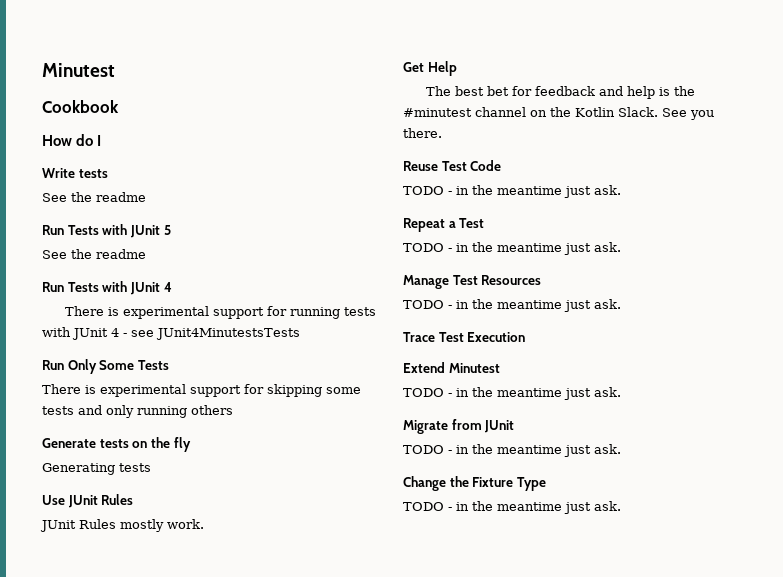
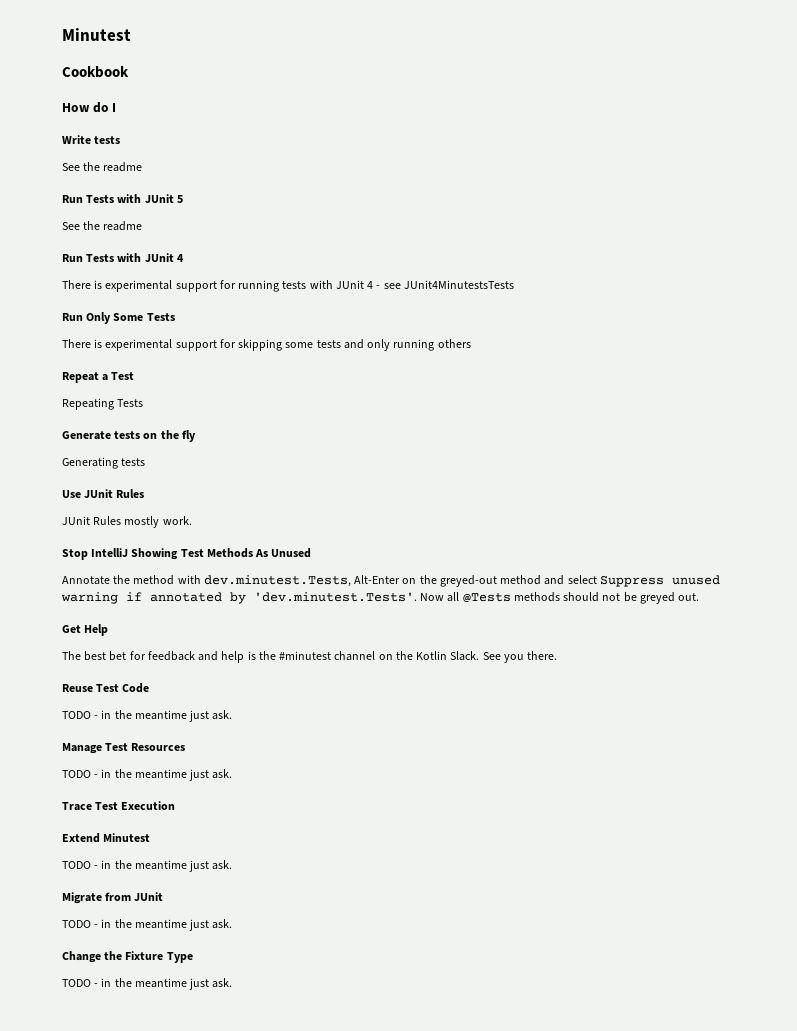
+ Repeat a Test
+ Repeating Tests
+ Stop IntelliJ Showing Test Methods As Unused
+ Annotate the method with dev.minutest.Tests, Alt-Enter on the greyed-out method and select Suppress unused warning if annotated by 'dev.minutest.Tests'. Now all @Tests methods should not be greyed out.
- Repeat a Test
- TODO - in the meantime just ask.

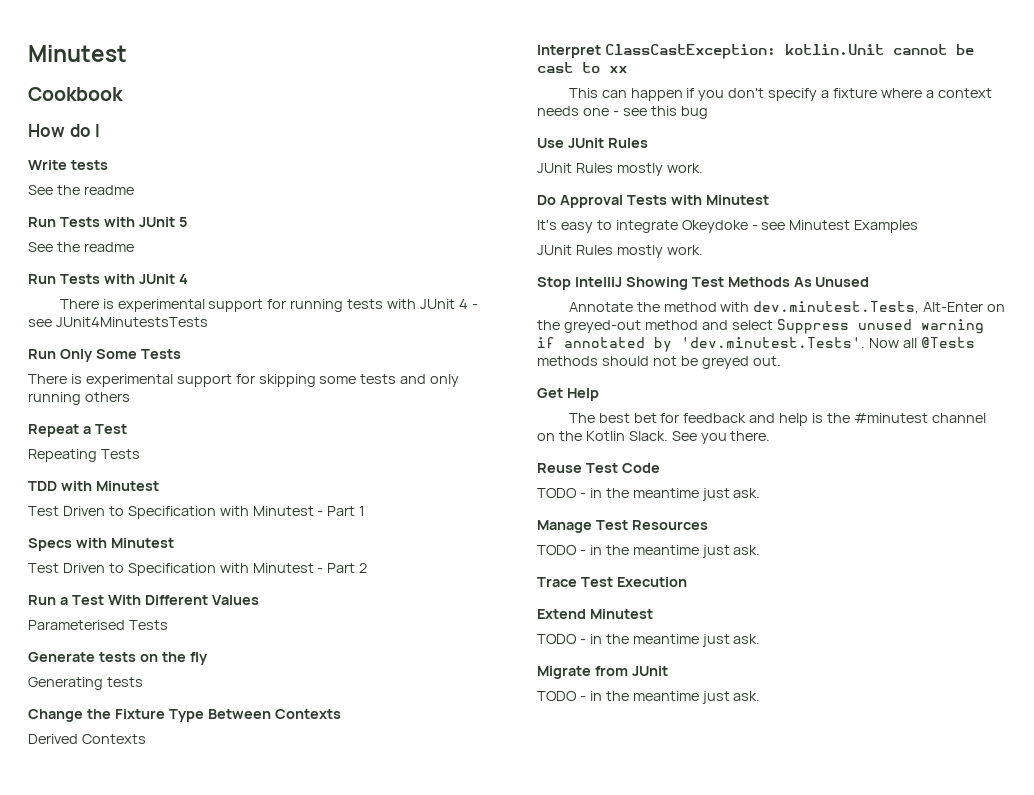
+ TDD with Minutest
+ Test Driven to Specification with Minutest - Part 1
+ Specs with Minutest
+ Test Driven to Specification with Minutest - Part 2
+ Run a Test With Different Values
+ Parameterised Tests
+ Change the Fixture Type Between Contexts
+ Derived Contexts
+ Interpret ClassCastException: kotlin.Unit cannot be cast to xx
+ This can happen if you don't specify a fixture where a context needs one - see this bug
+ Do Approval Tests with Minutest
+ It's easy to integrate Okeydoke - see Minutest Examples
+ JUnit Rules mostly work.
- Change the Fixture Type
- TODO - in the meantime just ask.

